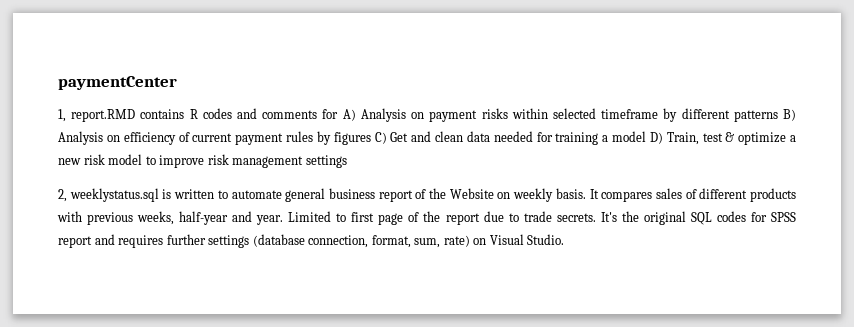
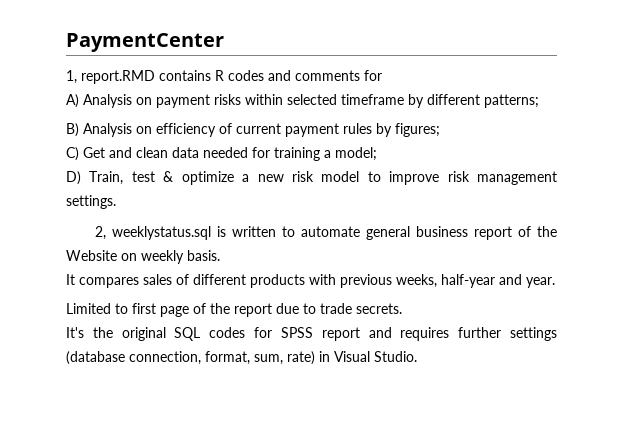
- paymentCenter
+ PaymentCenter
- 1, report.RMD contains R codes and comments for A) Analysis on payment risks within selected timeframe by different patterns B) Analysis on efficiency of current payment rules by figures C) Get and clean data needed for training a model D) Train, test & optimize a new risk model to improve risk management settings
+ 1, report.RMD contains R codes and comments for
+ A) Analysis on payment risks within selected timeframe by different patterns;
+ B) Analysis on efficiency of current payment rules by figures;
+ C) Get and clean data needed for training a model;
+ D) Train, test & optimize a new risk model to improve risk management settings.
- 2, weeklystatus.sql is written to automate general business report of the Website on weekly basis. It compares sales of different products with previous weeks, half-year and year. Limited to first page of the report due to trade secrets. It's the original SQL codes for SPSS report and requires further settings (database connection, format, sum, rate) on Visual Studio.
+ 2, weeklystatus.sql is written to automate general business report of the Website on weekly basis.
+ It compares sales of different products with previous weeks, half-year and year.
+ Limited to first page of the report due to trade secrets.
+ It's the original SQL codes for SPSS report and requires further settings (database connection, format, sum, rate) in Visual Studio.

